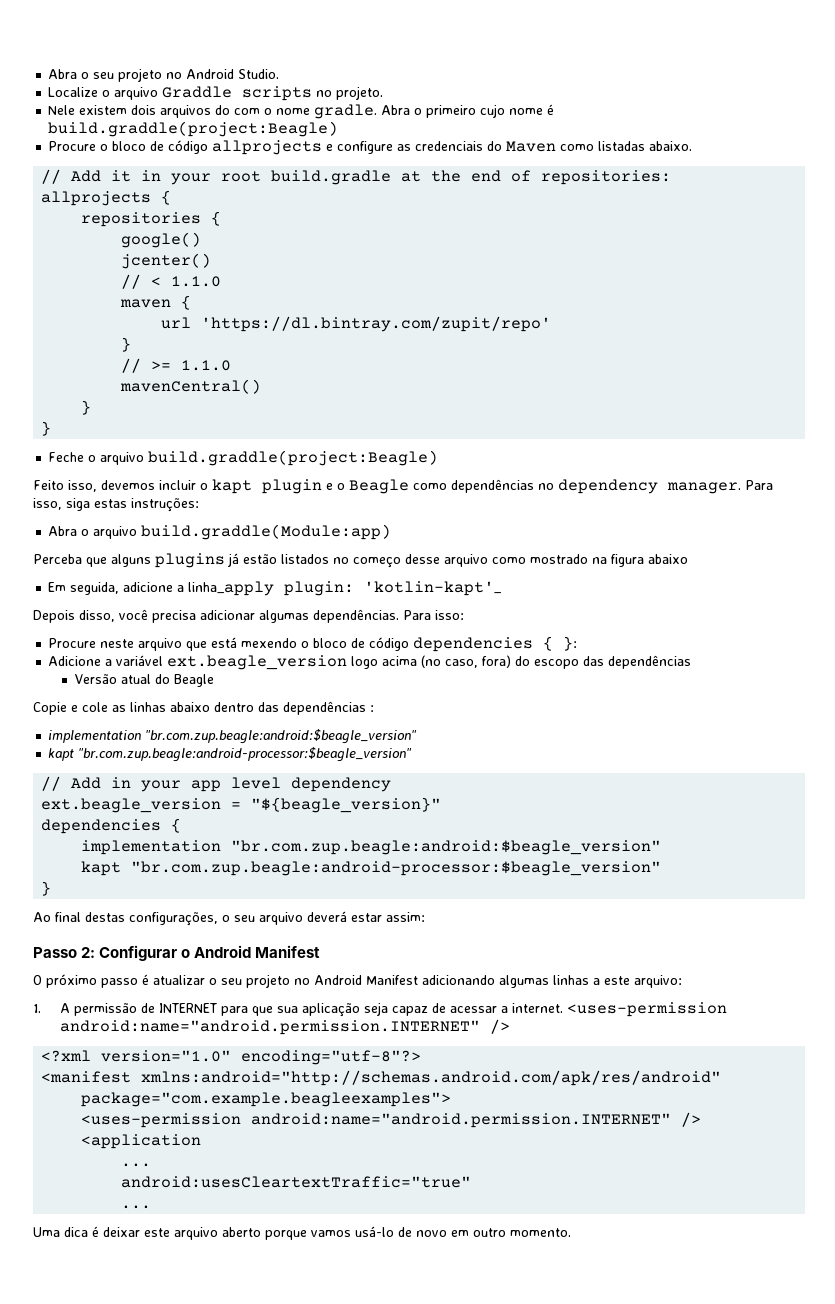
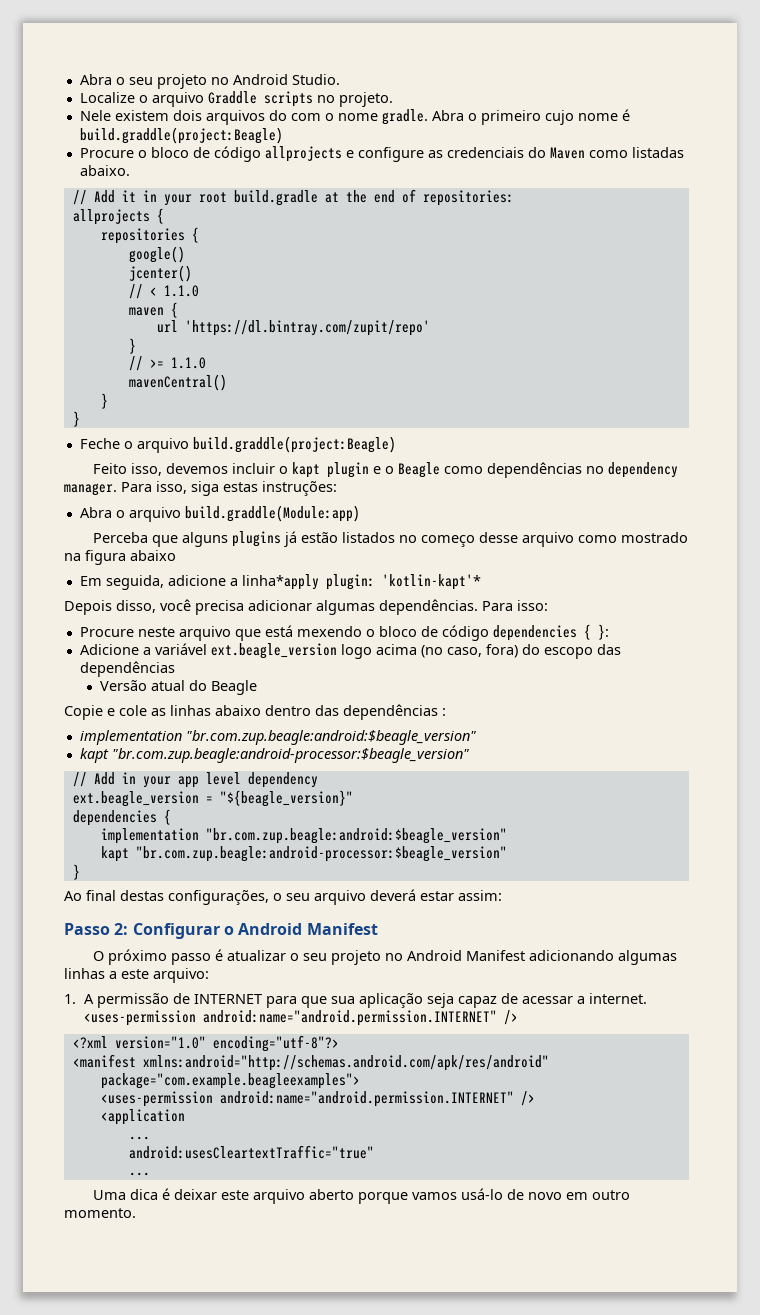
- Em seguida, adicione a linha_apply plugin: 'kotlin-kapt'_
+ Em seguida, adicione a linha*apply plugin: 'kotlin-kapt'*

